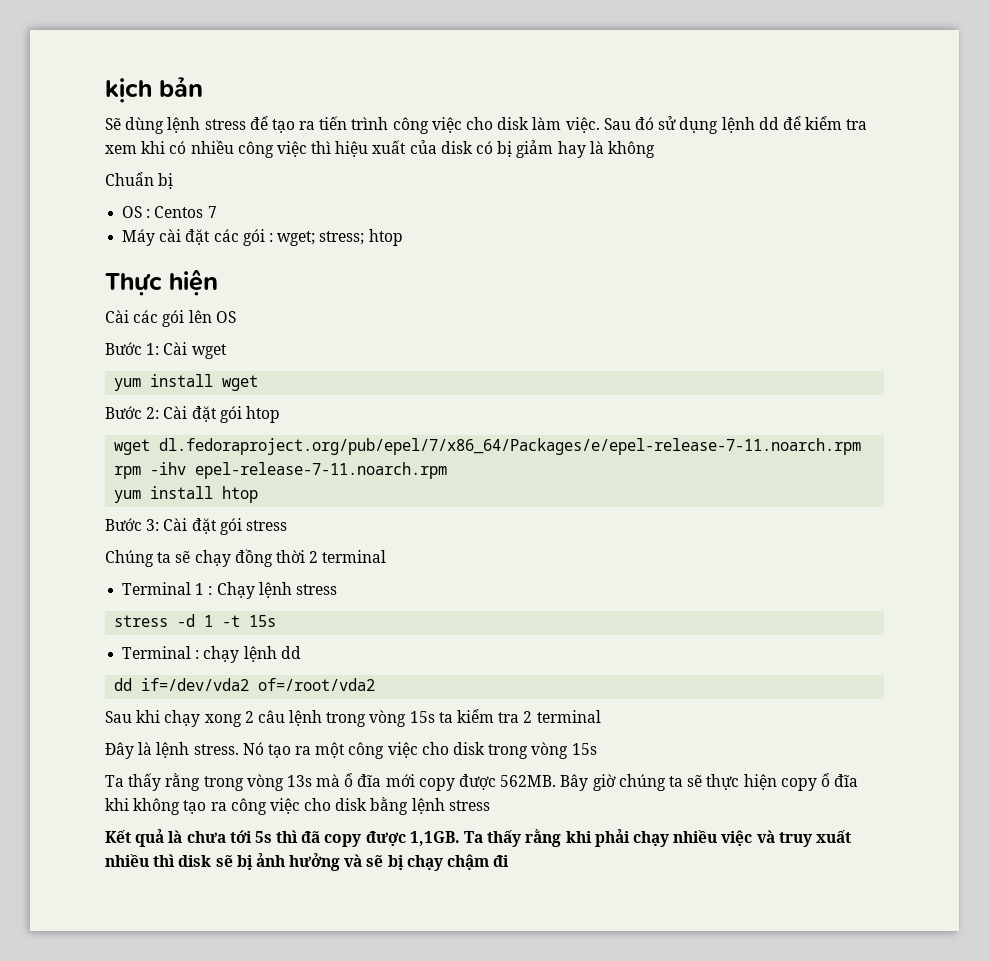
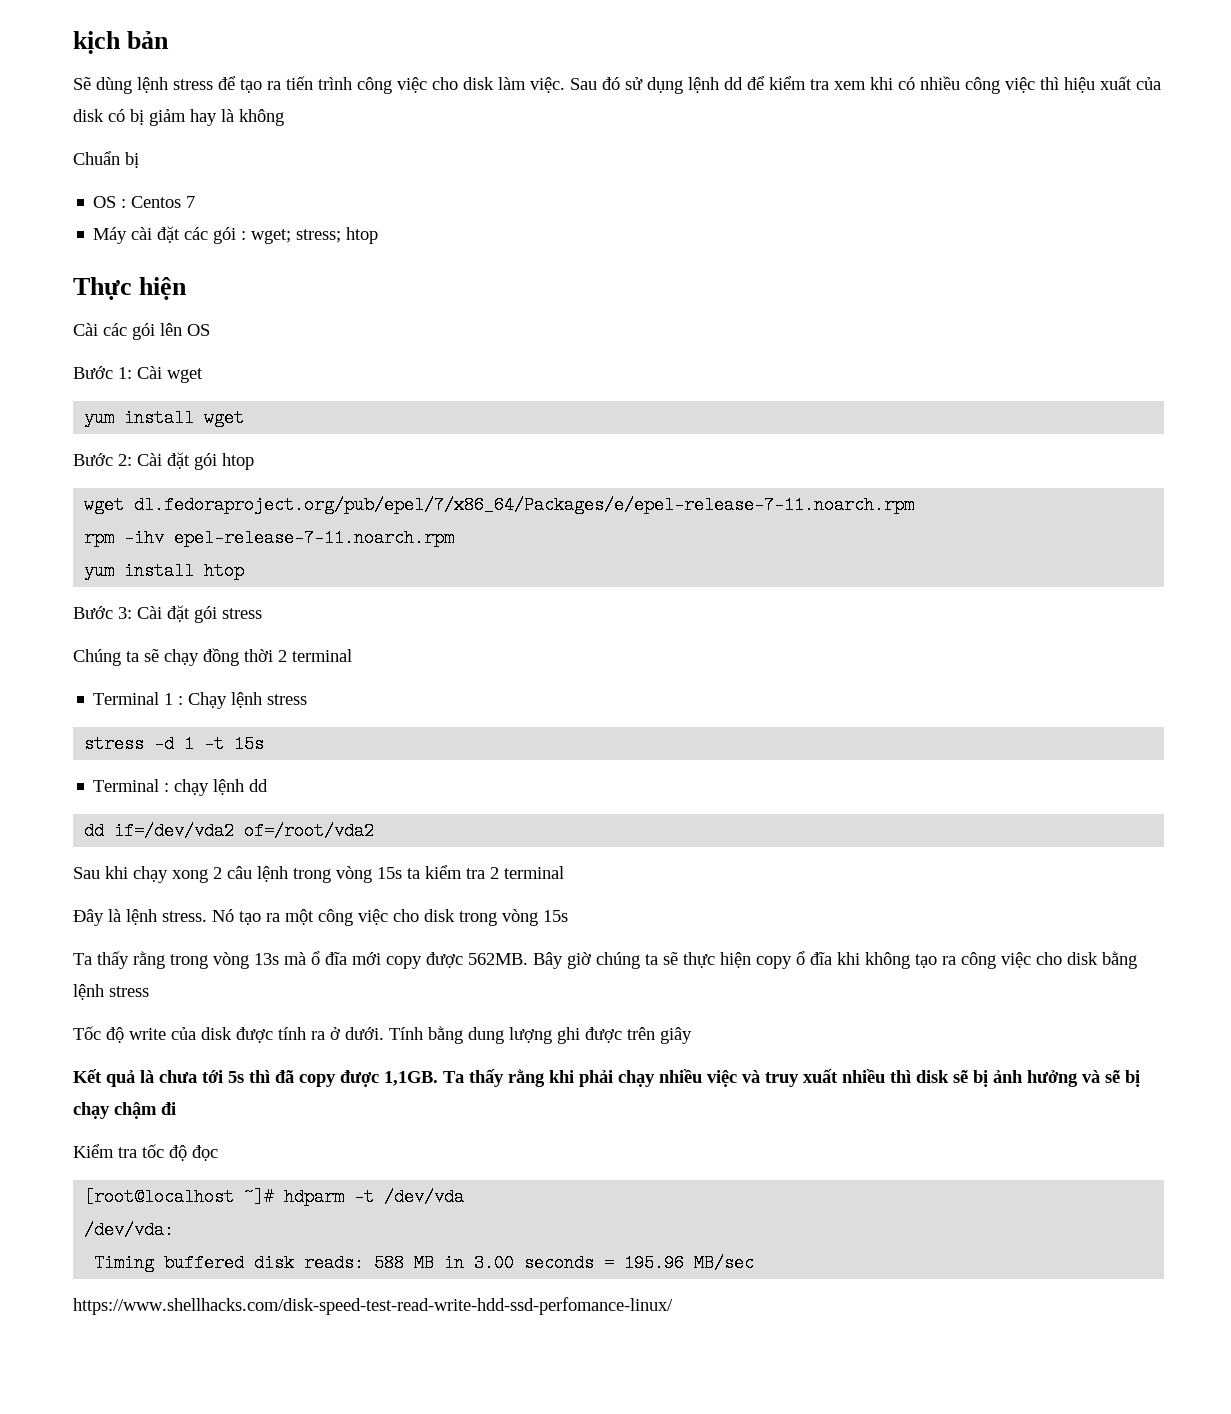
+ Tốc độ write của disk được tính ra ở dưới. Tính bằng dung lượng ghi được trên giây
+ Kiểm tra tốc độ đọc
+ [root@localhost ~]# hdparm -t /dev/vda
+ /dev/vda:
+ Timing buffered disk reads: 588 MB in 3.00 seconds = 195.96 MB/sec
+ https://www.shellhacks.com/disk-speed-test-read-write-hdd-ssd-perfomance-linux/

